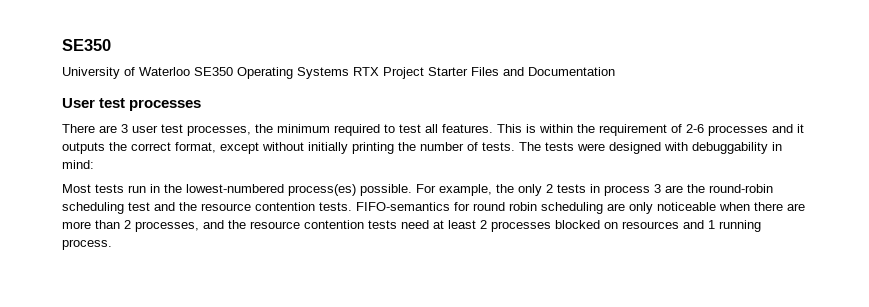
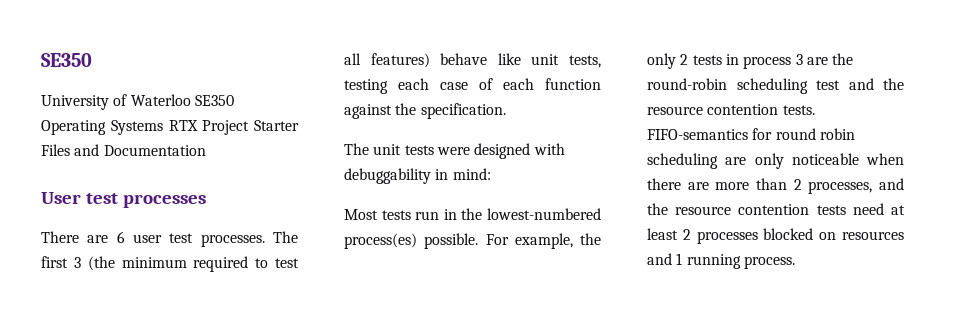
- There are 3 user test processes, the minimum required to test all features. This is within the requirement of 2-6 processes and it outputs the correct format, except without initially printing the number of tests. The tests were designed with debuggability in mind:
+ There are 6 user test processes. The first 3 (the minimum required to test all features) behave like unit tests, testing each case of each function against the specification.
+ The unit tests were designed with debuggability in mind:

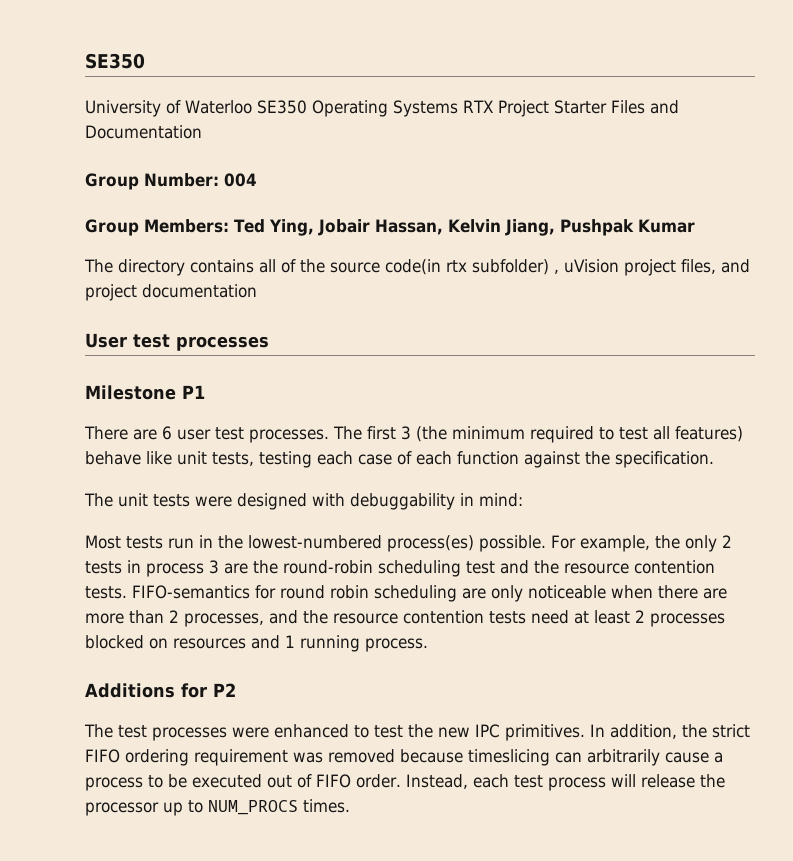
+ Group Number: 004
+ Group Members: Ted Ying, Jobair Hassan, Kelvin Jiang, Pushpak Kumar
+ The directory contains all of the source code(in rtx subfolder) , uVision project files, and project documentation
+ Milestone P1
+ Additions for P2
+ The test processes were enhanced to test the new IPC primitives. In addition, the strict FIFO ordering requirement was removed because timeslicing can arbitrarily cause a process to be executed out of FIFO order. Instead, each test process will release the processor up to NUM_PROCS times.

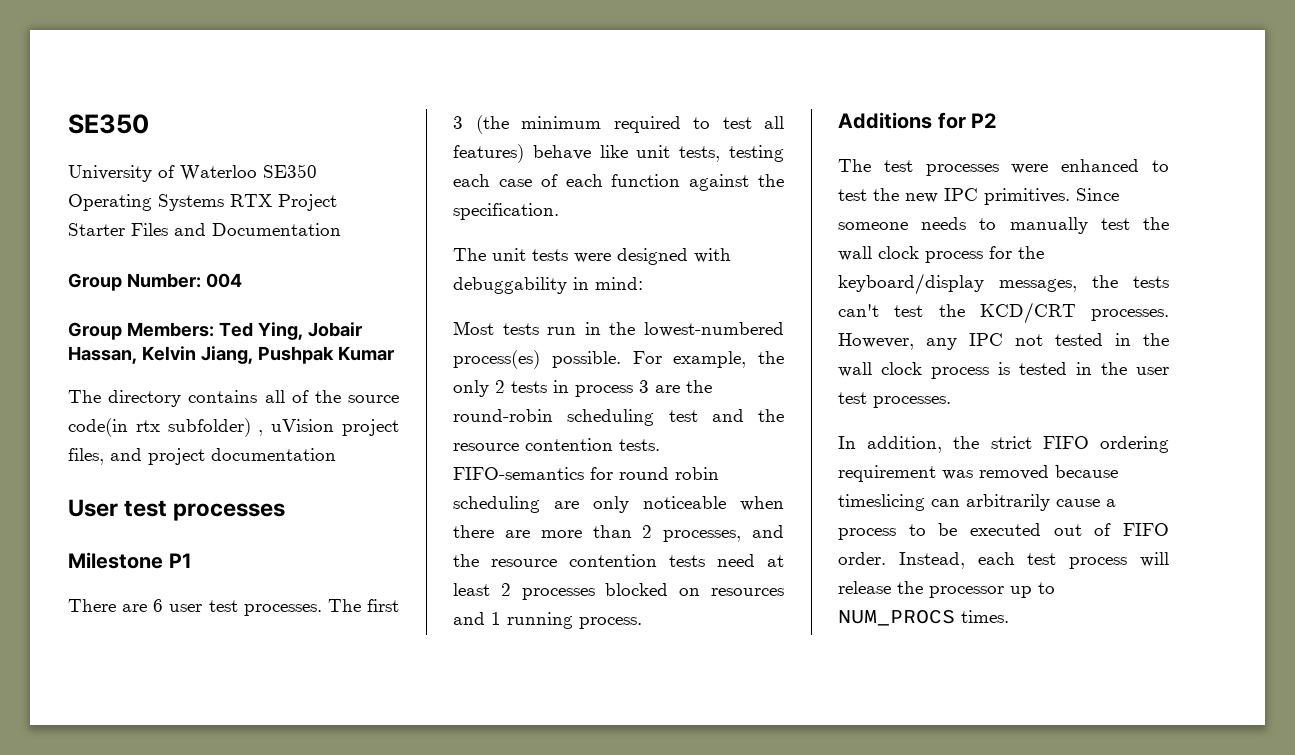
- The test processes were enhanced to test the new IPC primitives. In addition, the strict FIFO ordering requirement was removed because timeslicing can arbitrarily cause a process to be executed out of FIFO order.
+ The test processes were enhanced to test the new IPC primitives. Since someone needs to manually test the wall clock process for the keyboard/display messages, the tests can't test the KCD/CRT processes. However, any IPC not tested in the wall clock process is tested in the user test processes.
+ In addition, the strict FIFO ordering requirement was removed because timeslicing can arbitrarily cause a process to be executed out of FIFO order.

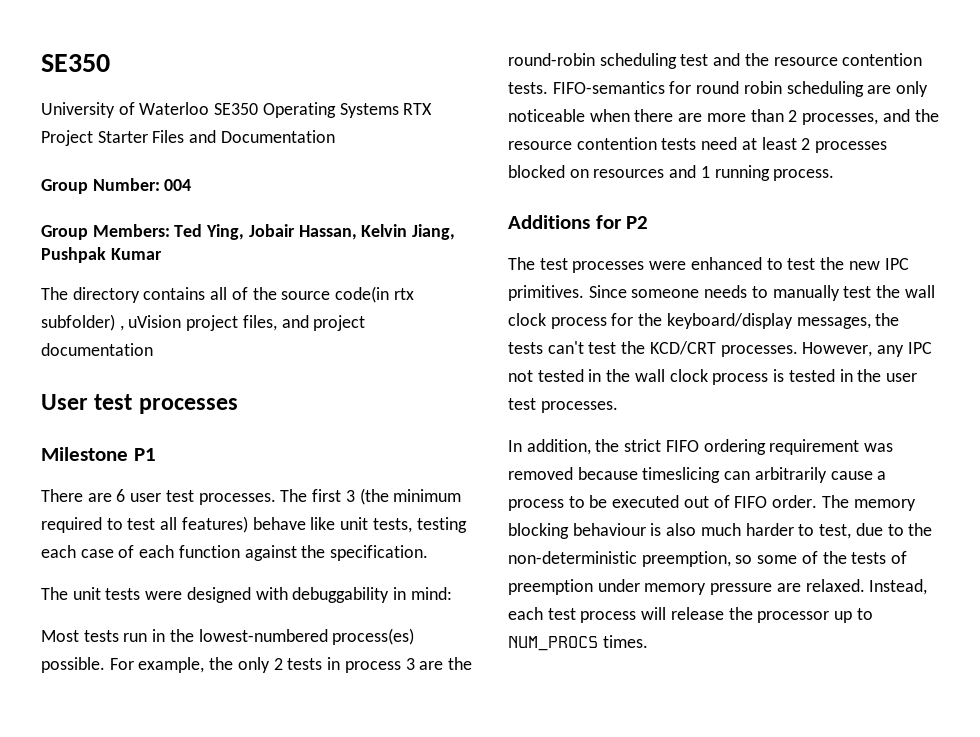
+ The memory blocking behaviour is also much harder to test, due to the non-deterministic preemption, so some of the tests of preemption under memory pressure are relaxed.

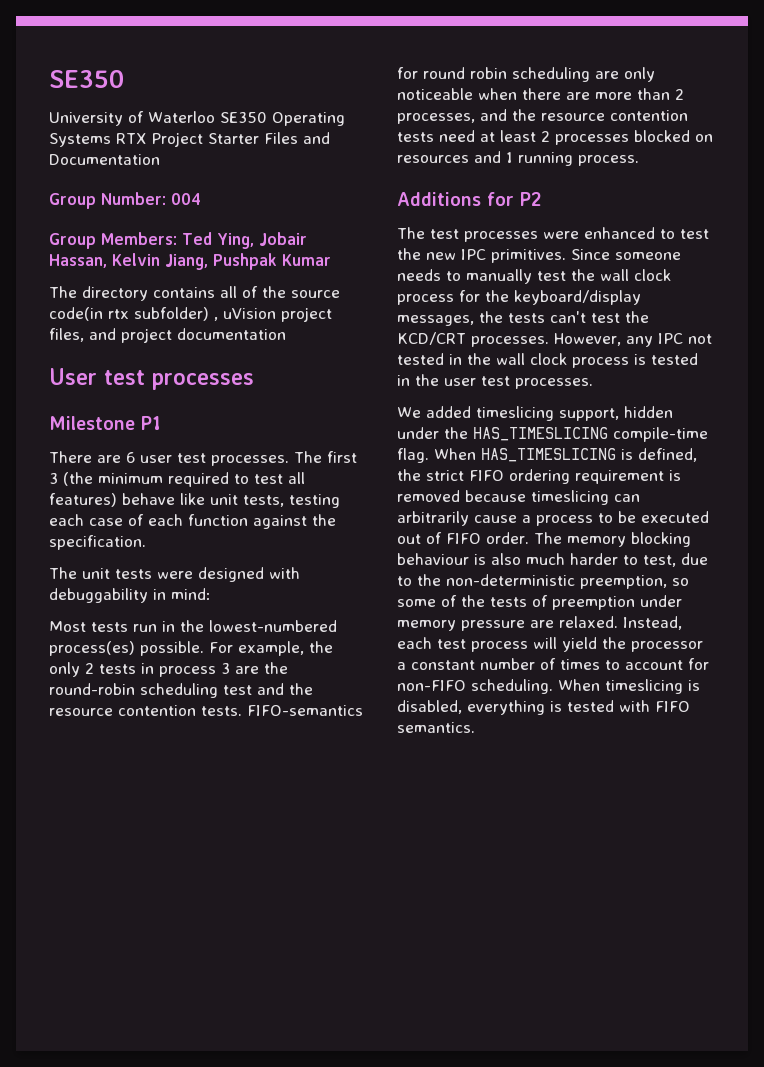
- In addition, the strict FIFO ordering requirement was removed because timeslicing can arbitrarily cause a process to be executed out of FIFO order.
+ We added timeslicing support, hidden under the HAS_TIMESLICING compile-time flag. When HAS_TIMESLICING is defined, the strict FIFO ordering requirement is removed because timeslicing can arbitrarily cause a process to be executed out of FIFO order.
- Instead, each test process will release the processor up to NUM_PROCS times.
+ Instead, each test process will yield the processor a constant number of times to account for non-FIFO scheduling. When timeslicing is disabled, everything is tested with FIFO semantics.

